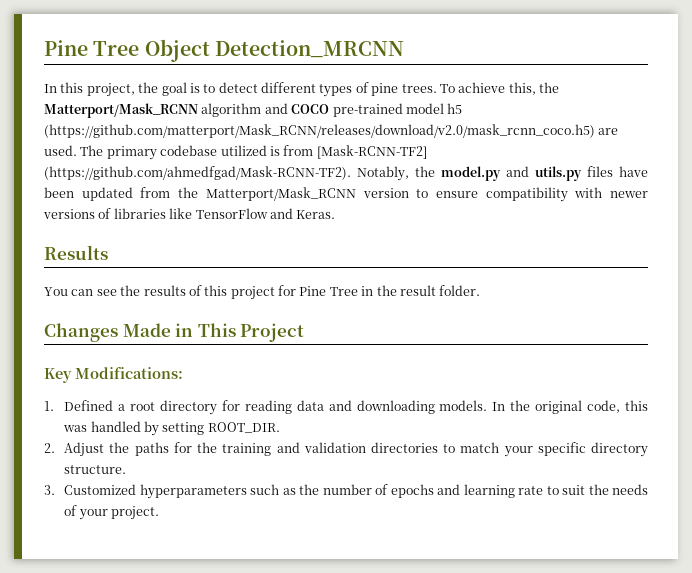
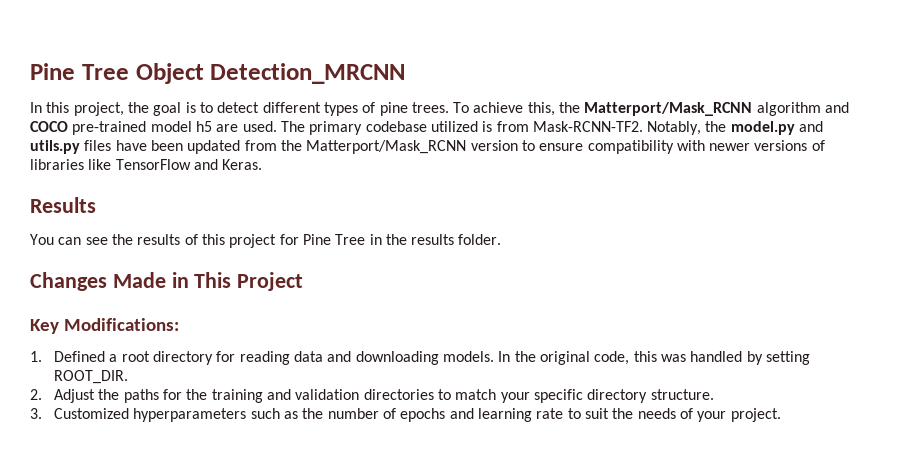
- To achieve this, the Matterport/Mask_RCNN algorithm and COCO pre-trained model h5 (https://github.com/matterport/Mask_RCNN/releases/download/v2.0/mask_rcnn_coco.h5) are used.
+ To achieve this, the Matterport/Mask_RCNN algorithm and COCO pre-trained model h5 are used.
- The primary codebase utilized is from [Mask-RCNN-TF2] (https://github.com/ahmedfgad/Mask-RCNN-TF2). Notably, the model.py and utils.py files have been updated from the Matterport/Mask_RCNN version to ensure compatibility with newer versions of libraries like TensorFlow and Keras.
+ The primary codebase utilized is from Mask-RCNN-TF2. Notably, the model.py and utils.py files have been updated from the Matterport/Mask_RCNN version to ensure compatibility with newer versions of libraries like TensorFlow and Keras.
- You can see the results of this project for Pine Tree in the result folder.
+ You can see the results of this project for Pine Tree in the results folder.

